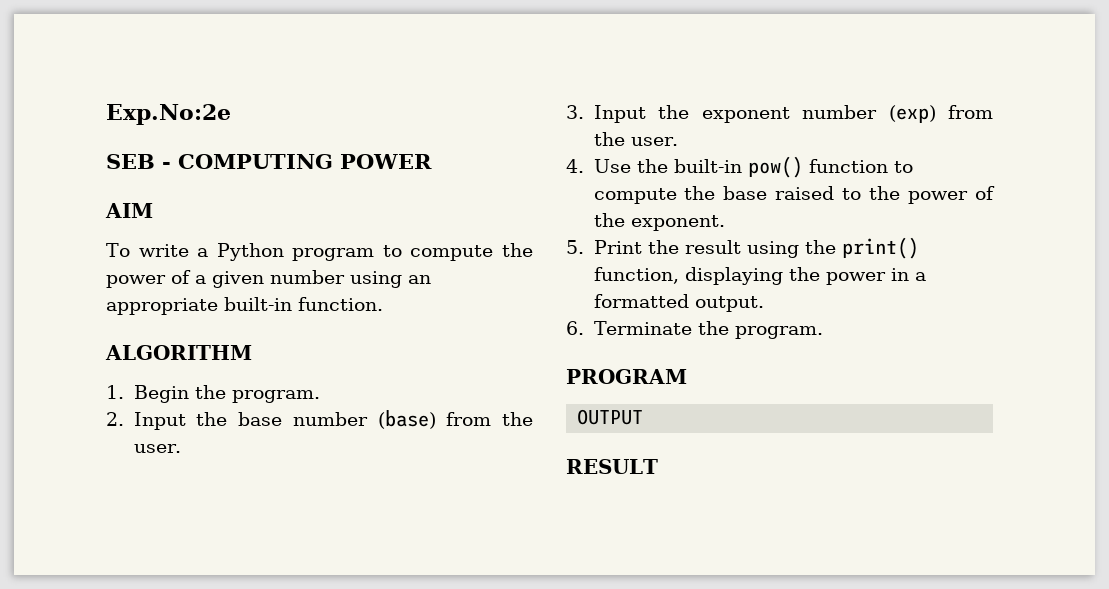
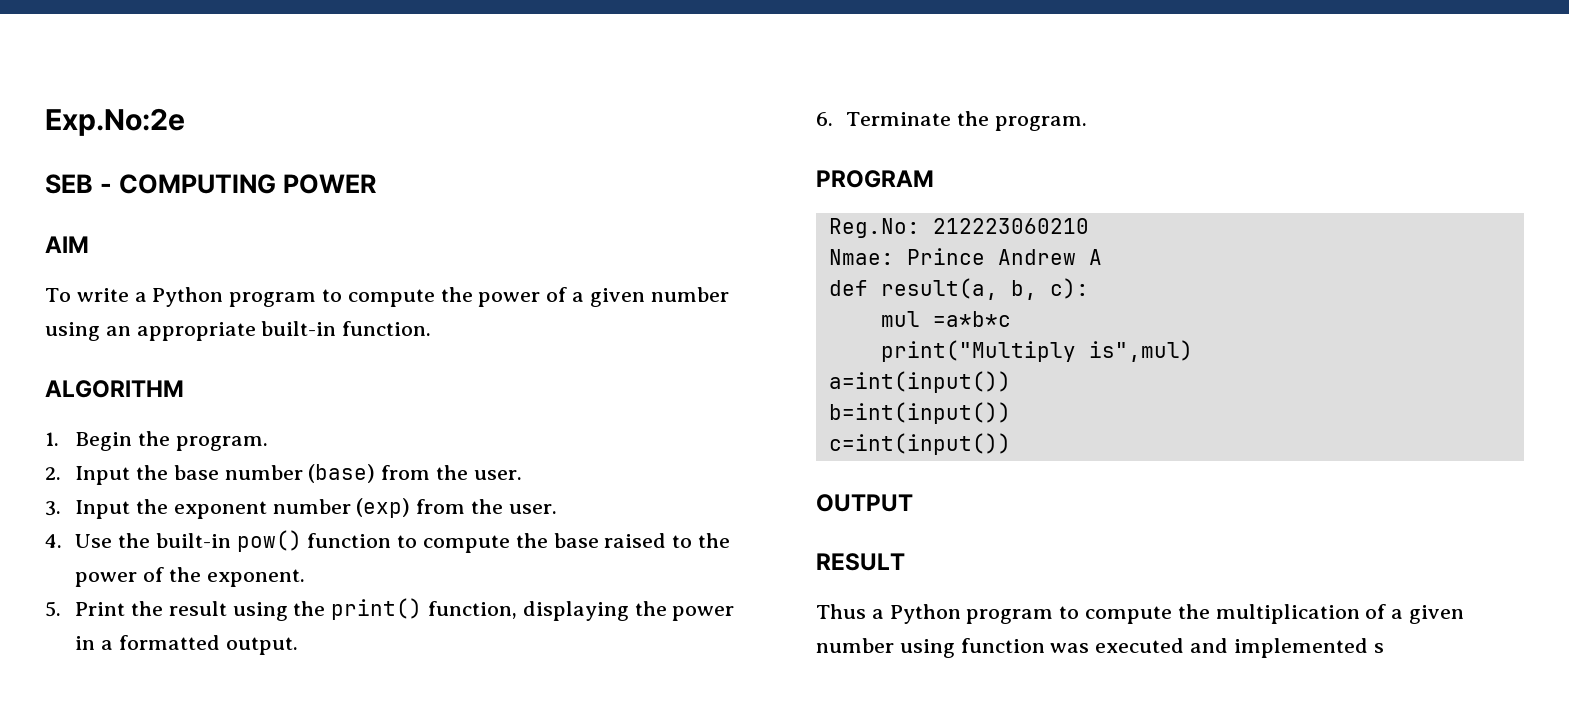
+ Reg.No: 212223060210
+ Nmae: Prince Andrew A
+ def result(a, b, c):
+ mul =a*b*c
+ print("Multiply is",mul)
+ a=int(input())
+ b=int(input())
+ c=int(input())
  OUTPUT
  RESULT
+ Thus a Python program to compute the multiplication of a given number using function was executed and implemented s

